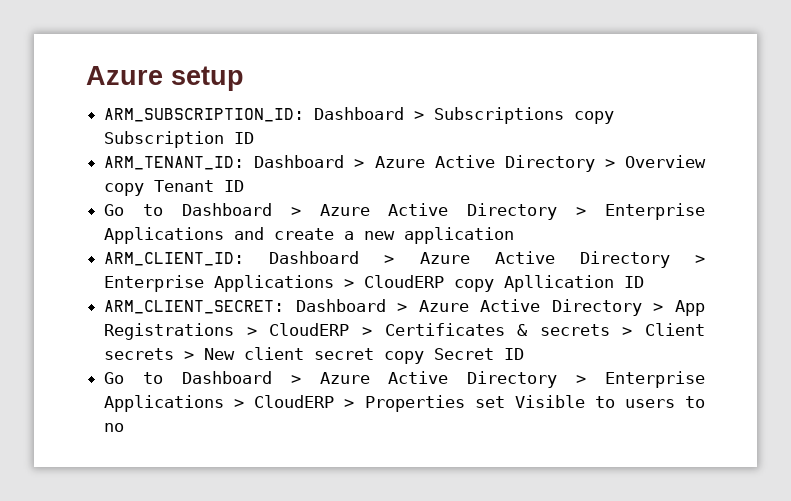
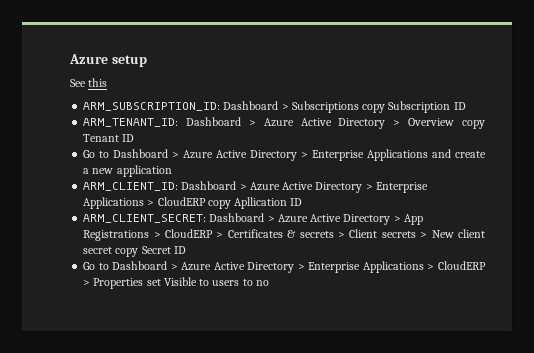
+ See this

